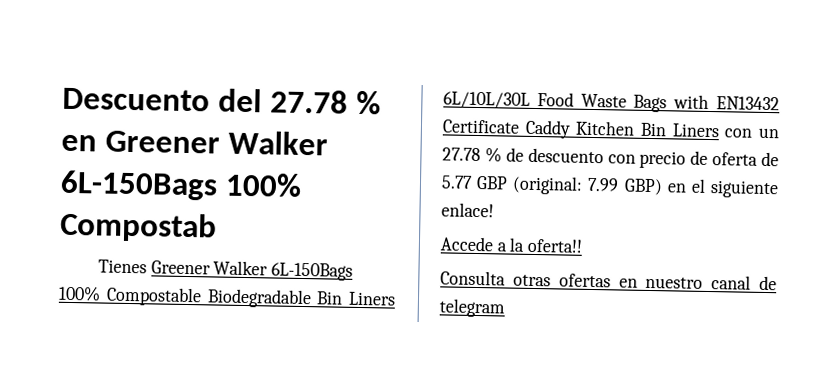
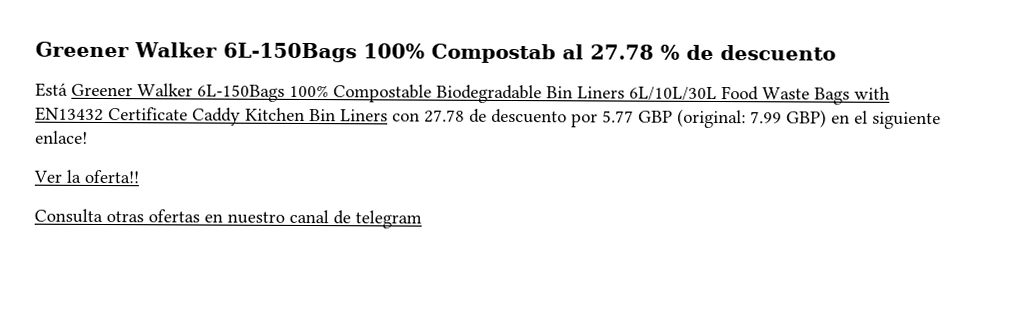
- Descuento del 27.78 % en Greener Walker 6L-150Bags 100% Compostab
- Tienes Greener Walker 6L-150Bags 100% Compostable Biodegradable Bin Liners 6L/10L/30L Food Waste Bags with EN13432 Certificate Caddy Kitchen Bin Liners con un 27.78 % de descuento con precio de oferta de 5.77 GBP (original: 7.99 GBP) en el siguiente enlace!
+ Greener Walker 6L-150Bags 100% Compostab al 27.78 % de descuento
+ Está Greener Walker 6L-150Bags 100% Compostable Biodegradable Bin Liners 6L/10L/30L Food Waste Bags with EN13432 Certificate Caddy Kitchen Bin Liners con 27.78 de descuento por 5.77 GBP (original: 7.99 GBP) en el siguiente enlace!
- Accede a la oferta!!
+ Ver la oferta!!

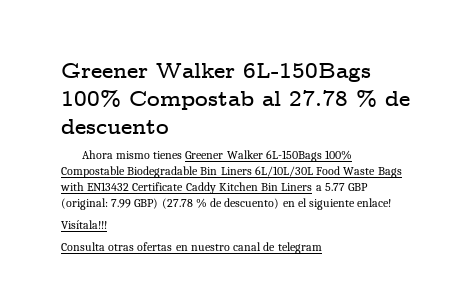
- Está Greener Walker 6L-150Bags 100% Compostable Biodegradable Bin Liners 6L/10L/30L Food Waste Bags with EN13432 Certificate Caddy Kitchen Bin Liners con 27.78 de descuento por 5.77 GBP (original: 7.99 GBP) en el siguiente enlace!
+ Ahora mismo tienes Greener Walker 6L-150Bags 100% Compostable Biodegradable Bin Liners 6L/10L/30L Food Waste Bags with EN13432 Certificate Caddy Kitchen Bin Liners a 5.77 GBP (original: 7.99 GBP) (27.78 % de descuento) en el siguiente enlace!
- Ver la oferta!!
+ Visítala!!!

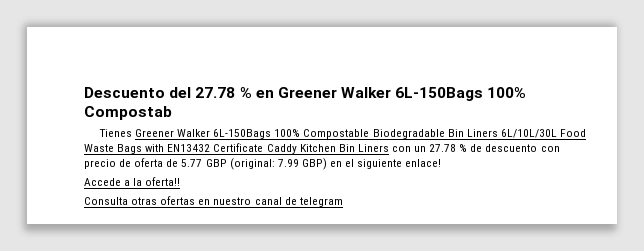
- Greener Walker 6L-150Bags 100% Compostab al 27.78 % de descuento
- Ahora mismo tienes Greener Walker 6L-150Bags 100% Compostable Biodegradable Bin Liners 6L/10L/30L Food Waste Bags with EN13432 Certificate Caddy Kitchen Bin Liners a 5.77 GBP (original: 7.99 GBP) (27.78 % de descuento) en el siguiente enlace!
+ Descuento del 27.78 % en Greener Walker 6L-150Bags 100% Compostab
+ Tienes Greener Walker 6L-150Bags 100% Compostable Biodegradable Bin Liners 6L/10L/30L Food Waste Bags with EN13432 Certificate Caddy Kitchen Bin Liners con un 27.78 % de descuento con precio de oferta de 5.77 GBP (original: 7.99 GBP) en el siguiente enlace!
- Visítala!!!
+ Accede a la oferta!!

